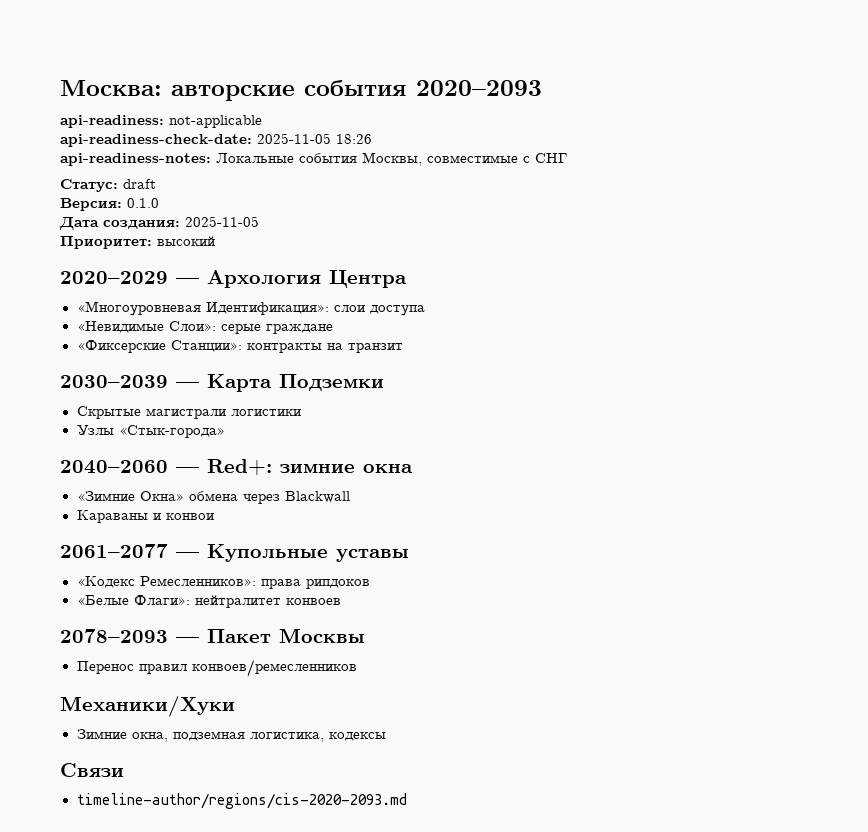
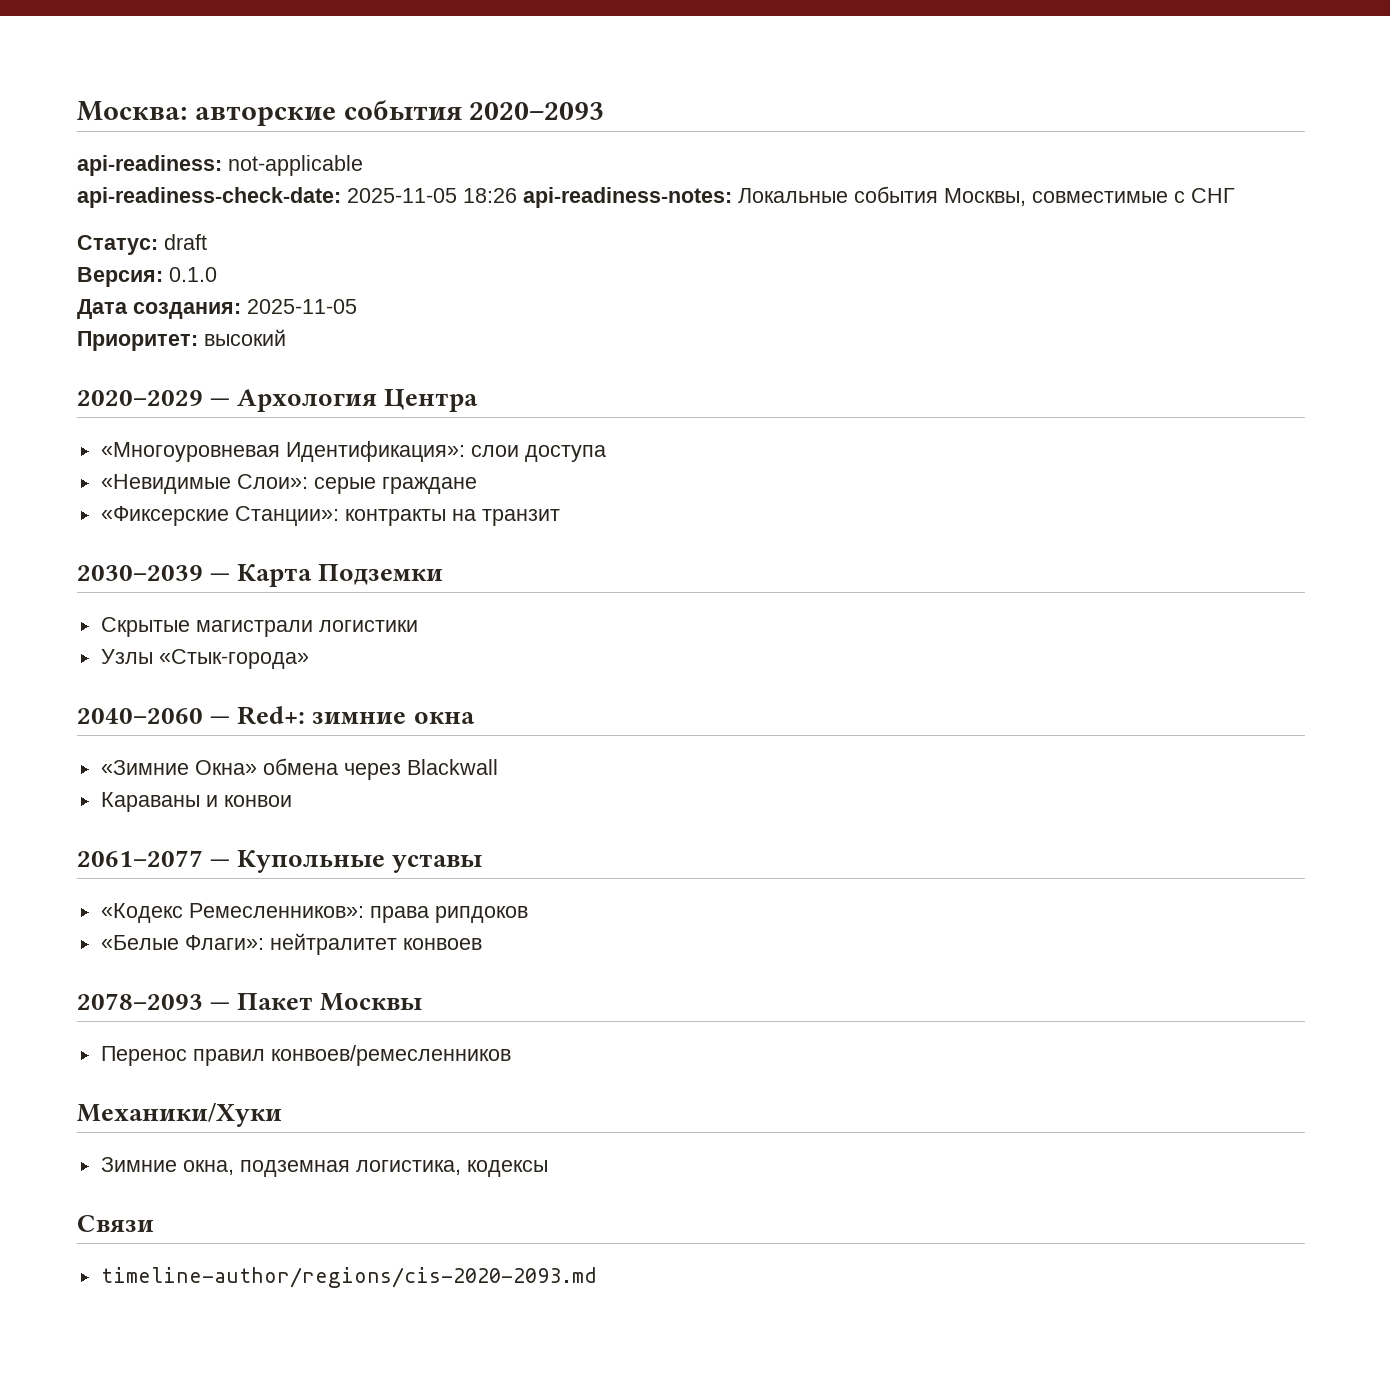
- api-readiness-check-date: 2025-11-05 18:26
- api-readiness-notes: Локальные события Москвы, совместимые с СНГ
+ api-readiness-check-date: 2025-11-05 18:26 api-readiness-notes: Локальные события Москвы, совместимые с СНГ

